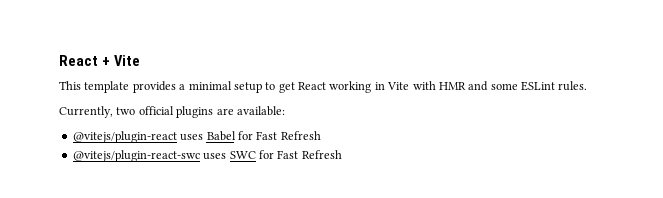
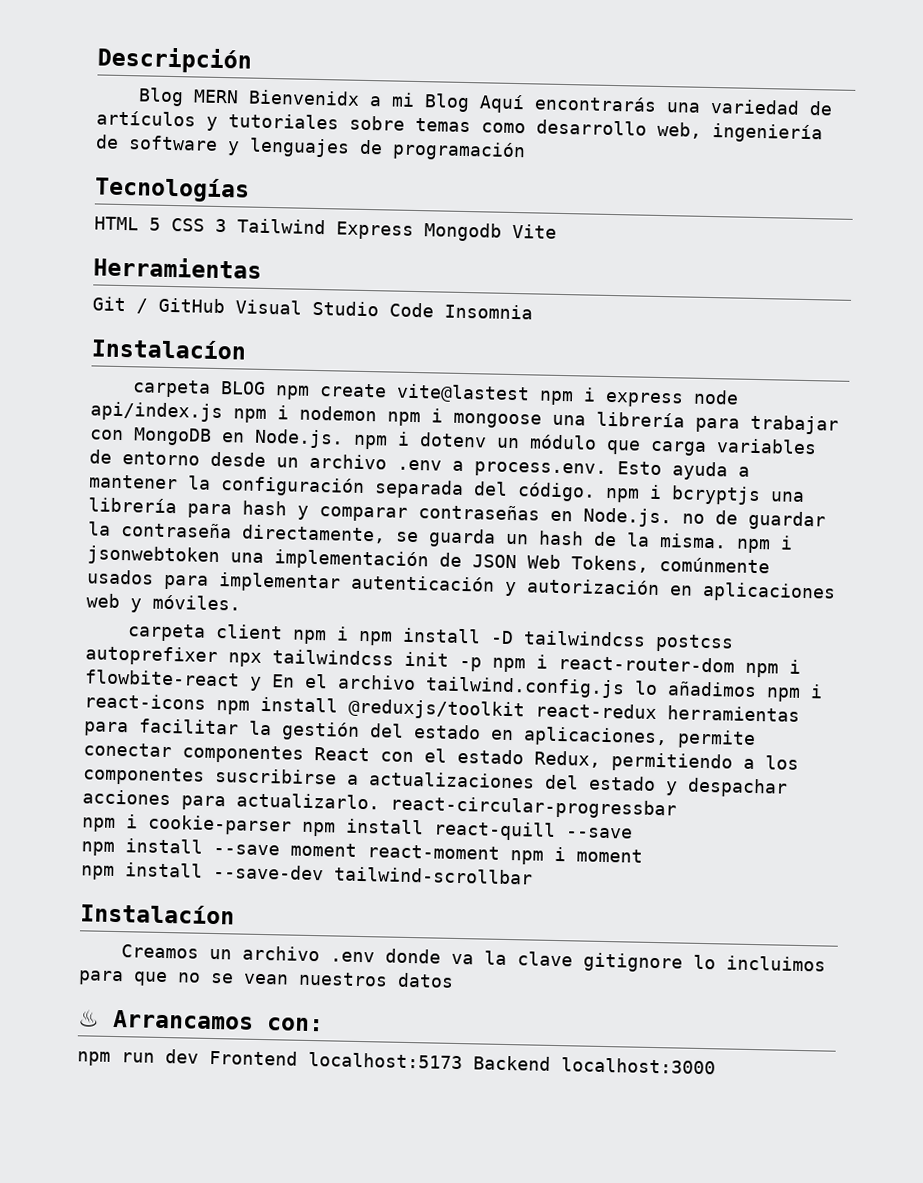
- React + Vite
- This template provides a minimal setup to get React working in Vite with HMR and some ESLint rules.
- Currently, two official plugins are available:
- @vitejs/plugin-react uses Babel for Fast Refresh
- @vitejs/plugin-react-swc uses SWC for Fast Refresh
+ Descripción
+ Blog MERN Bienvenidx a mi Blog Aquí encontrarás una variedad de artículos y tutoriales sobre temas como desarrollo web, ingeniería de software y lenguajes de programación
+ Tecnologías
+ HTML 5 CSS 3 Tailwind Express Mongodb Vite
+ Herramientas
+ Git / GitHub Visual Studio Code Insomnia
+ Instalacíon
+ carpeta BLOG npm create vite@lastest npm i express node api/index.js npm i nodemon npm i mongoose una librería para trabajar con MongoDB en Node.js. npm i dotenv un módulo que carga variables de entorno desde un archivo .env a process.env. Esto ayuda a mantener la configuración separada del código. npm i bcryptjs una librería para hash y comparar contraseñas en Node.js. no de guardar la contraseña directamente, se guarda un hash de la misma. npm i jsonwebtoken una implementación de JSON Web Tokens, comúnmente usados para implementar autenticación y autorización en aplicaciones web y móviles.
+ carpeta client npm i npm install -D tailwindcss postcss autoprefixer npx tailwindcss init -p npm i react-router-dom npm i flowbite-react y En el archivo tailwind.config.js lo añadimos npm i react-icons npm install @reduxjs/toolkit react-redux herramientas para facilitar la gestión del estado en aplicaciones, permite conectar componentes React con el estado Redux, permitiendo a los componentes suscribirse a actualizaciones del estado y despachar acciones para actualizarlo. react-circular-progressbar
+ npm i cookie-parser npm install react-quill --save
+ npm install --save moment react-moment npm i moment
+ npm install --save-dev tailwind-scrollbar
+ Instalacíon
+ Creamos un archivo .env donde va la clave gitignore lo incluimos para que no se vean nuestros datos
+ ♨ Arrancamos con:
+ npm run dev Frontend localhost:5173 Backend localhost:3000

